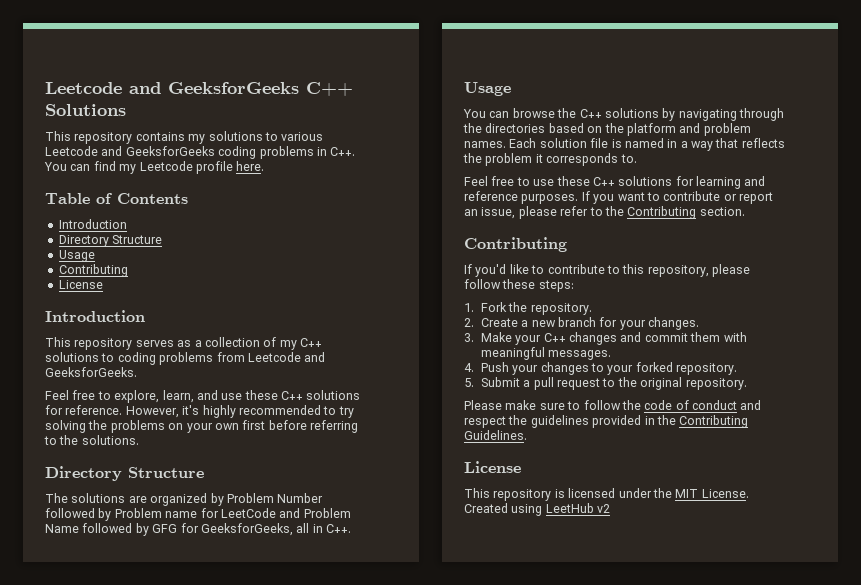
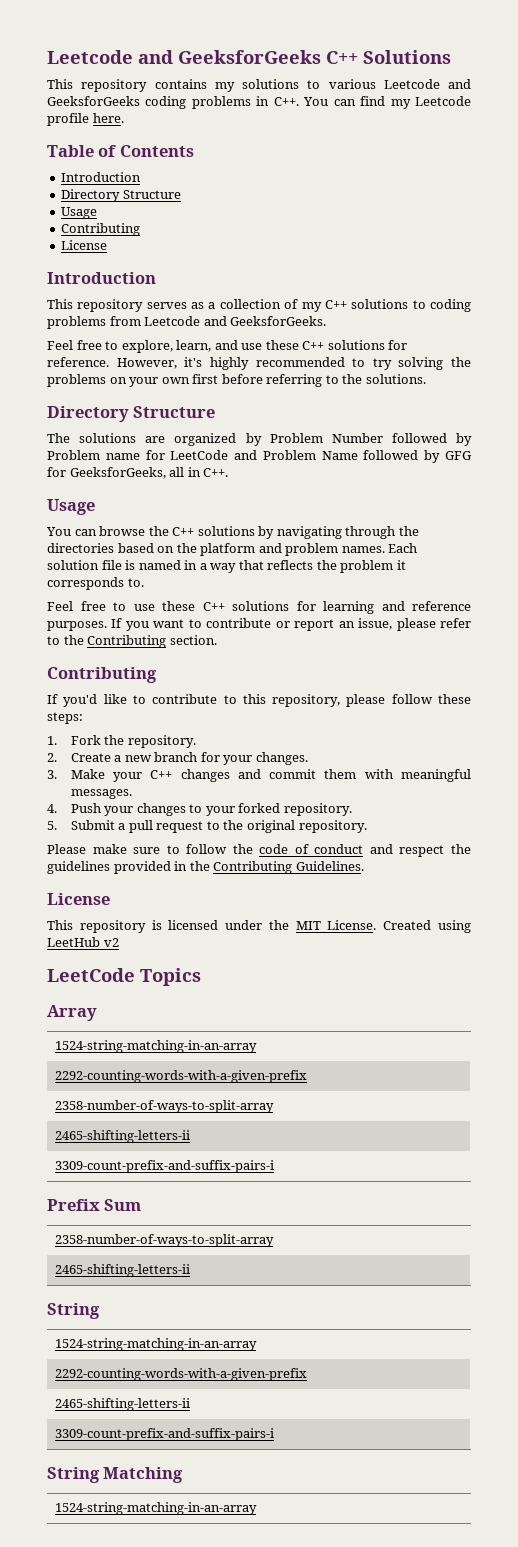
+ LeetCode Topics
+ Array
+ 1524-string-matching-in-an-array
+ 2292-counting-words-with-a-given-prefix
+ 2358-number-of-ways-to-split-array
+ 2465-shifting-letters-ii
+ 3309-count-prefix-and-suffix-pairs-i
+ Prefix Sum
+ 2358-number-of-ways-to-split-array
+ 2465-shifting-letters-ii
+ String
+ 1524-string-matching-in-an-array
+ 2292-counting-words-with-a-given-prefix
+ 2465-shifting-letters-ii
+ 3309-count-prefix-and-suffix-pairs-i
+ String Matching
+ 1524-string-matching-in-an-array

